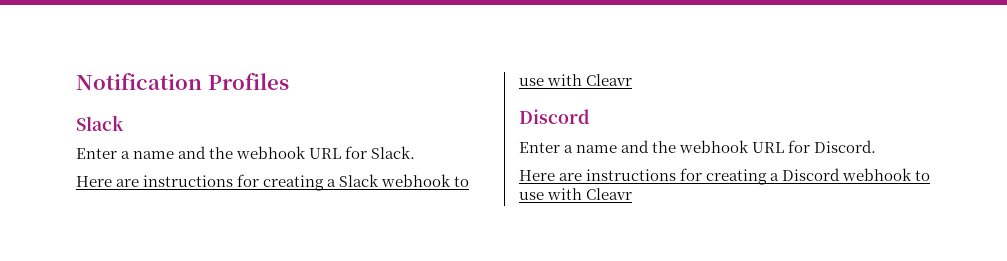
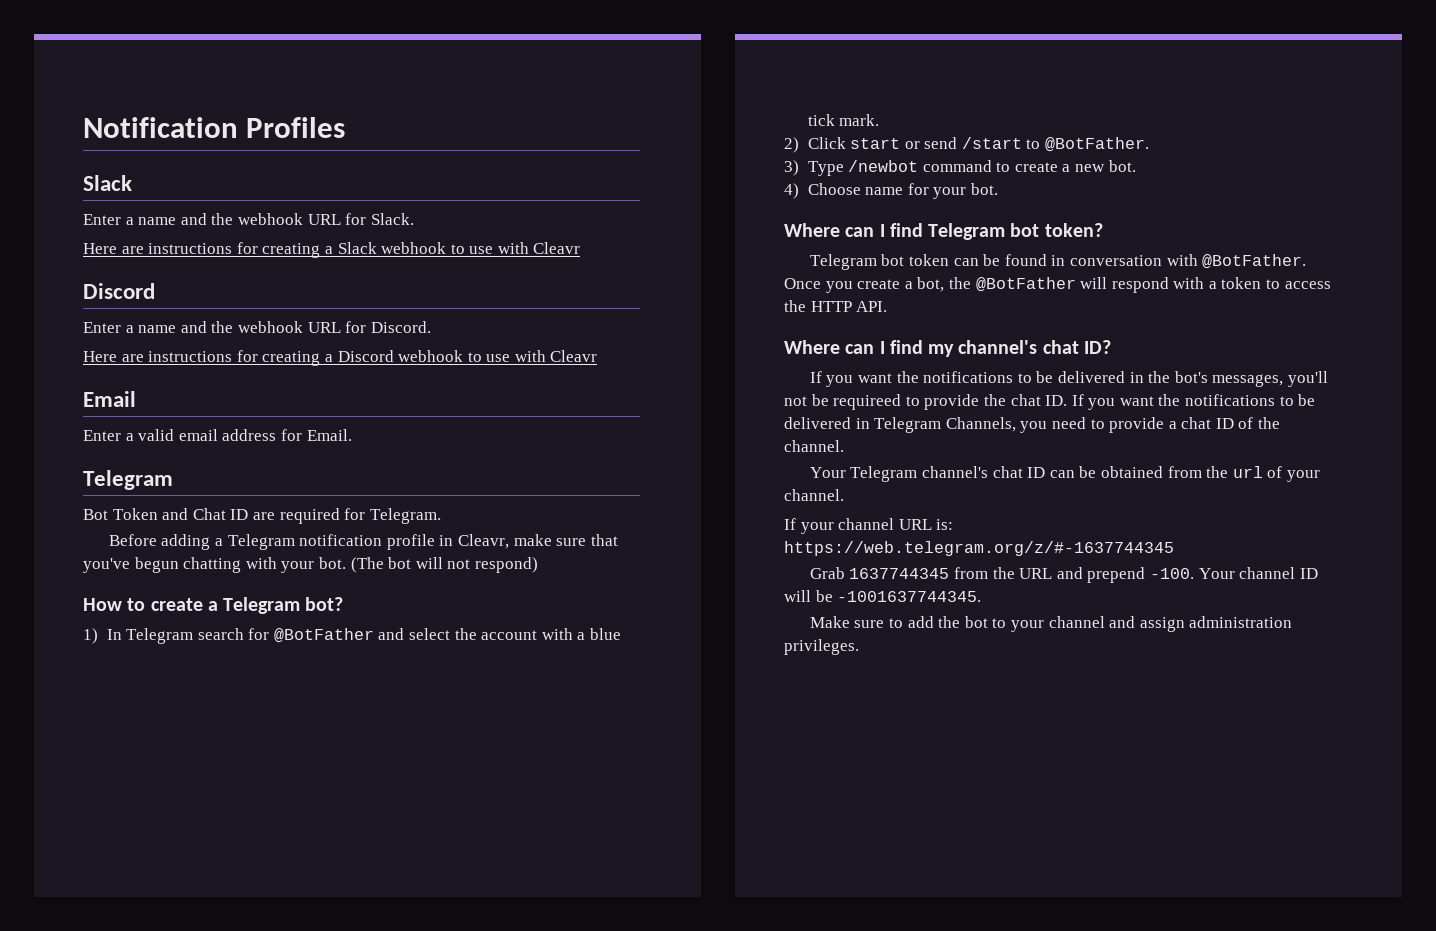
+ Email
+ Enter a valid email address for Email.
+ Telegram
+ Bot Token and Chat ID are required for Telegram.
+ Before adding a Telegram notification profile in Cleavr, make sure that you've begun chatting with your bot. (The bot will not respond)
+ How to create a Telegram bot?
+ 1) In Telegram search for @BotFather and select the account with a blue tick mark.
+ 2) Click start or send /start to @BotFather.
+ 3) Type /newbot command to create a new bot.
+ 4) Choose name for your bot.
+ Where can I find Telegram bot token?
+ Telegram bot token can be found in conversation with @BotFather. Once you create a bot, the @BotFather will respond with a token to access the HTTP API.
+ Where can I find my channel's chat ID?
+ If you want the notifications to be delivered in the bot's messages, you'll not be requireed to provide the chat ID. If you want the notifications to be delivered in Telegram Channels, you need to provide a chat ID of the channel.
+ Your Telegram channel's chat ID can be obtained from the url of your channel.
+ If your channel URL is: https://web.telegram.org/z/#-1637744345
+ Grab 1637744345 from the URL and prepend -100. Your channel ID will be -1001637744345.
+ Make sure to add the bot to your channel and assign administration privileges.

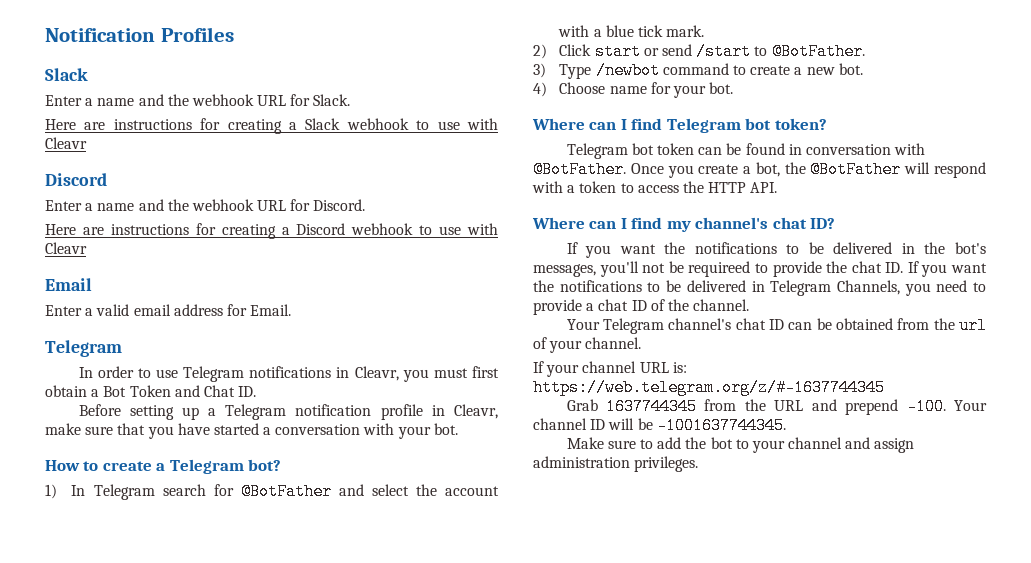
- Bot Token and Chat ID are required for Telegram.
+ In order to use Telegram notifications in Cleavr, you must first obtain a Bot Token and Chat ID.
- Before adding a Telegram notification profile in Cleavr, make sure that you've begun chatting with your bot. (The bot will not respond)
+ Before setting up a Telegram notification profile in Cleavr, make sure that you have started a conversation with your bot.

